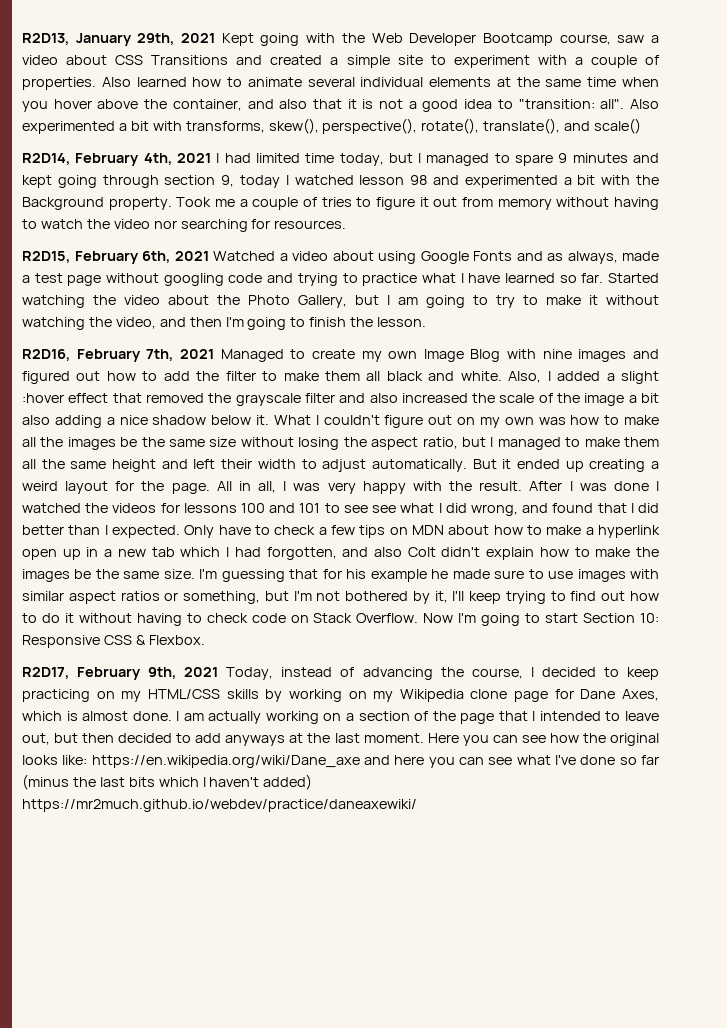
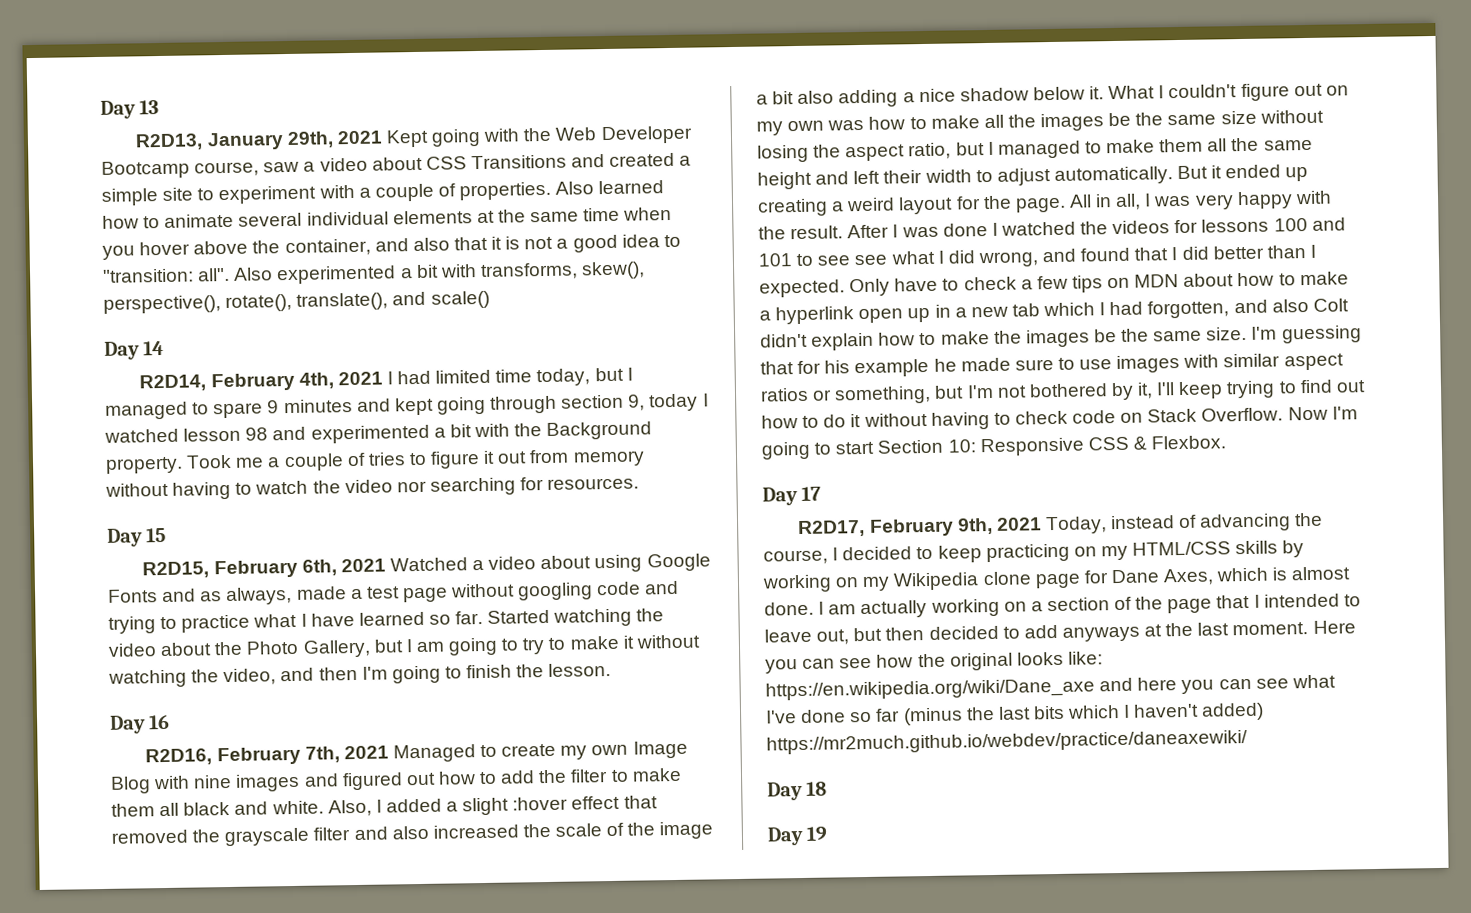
+ Day 13
+ Day 14
+ Day 15
+ Day 16
+ Day 17
+ Day 18
+ Day 19

